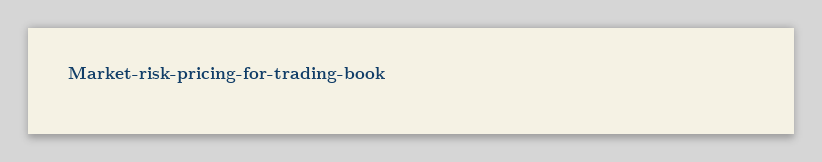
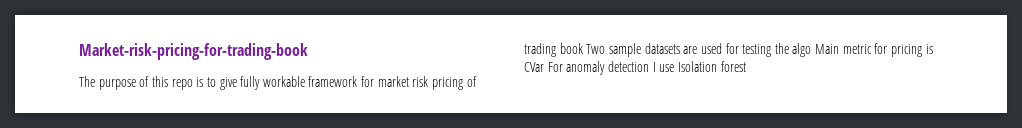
+ The purpose of this repo is to give fully workable framework for market risk pricing of trading book Two sample datasets are used for testing the algo Main metric for pricing is CVar For anomaly detection I use Isolation forest

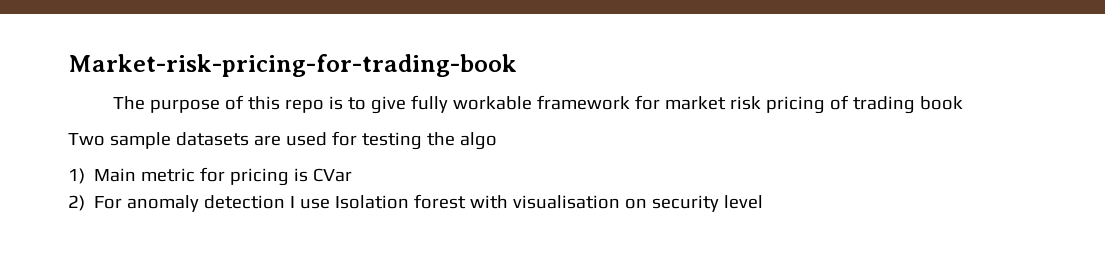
- The purpose of this repo is to give fully workable framework for market risk pricing of trading book Two sample datasets are used for testing the algo Main metric for pricing is CVar For anomaly detection I use Isolation forest
+ The purpose of this repo is to give fully workable framework for market risk pricing of trading book
+ Two sample datasets are used for testing the algo
+ 1) Main metric for pricing is CVar
+ 2) For anomaly detection I use Isolation forest with visualisation on security level

